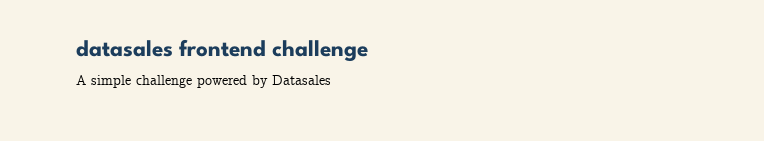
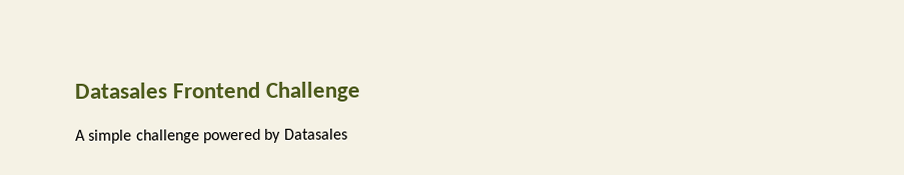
- datasales frontend challenge
+ Datasales Frontend Challenge

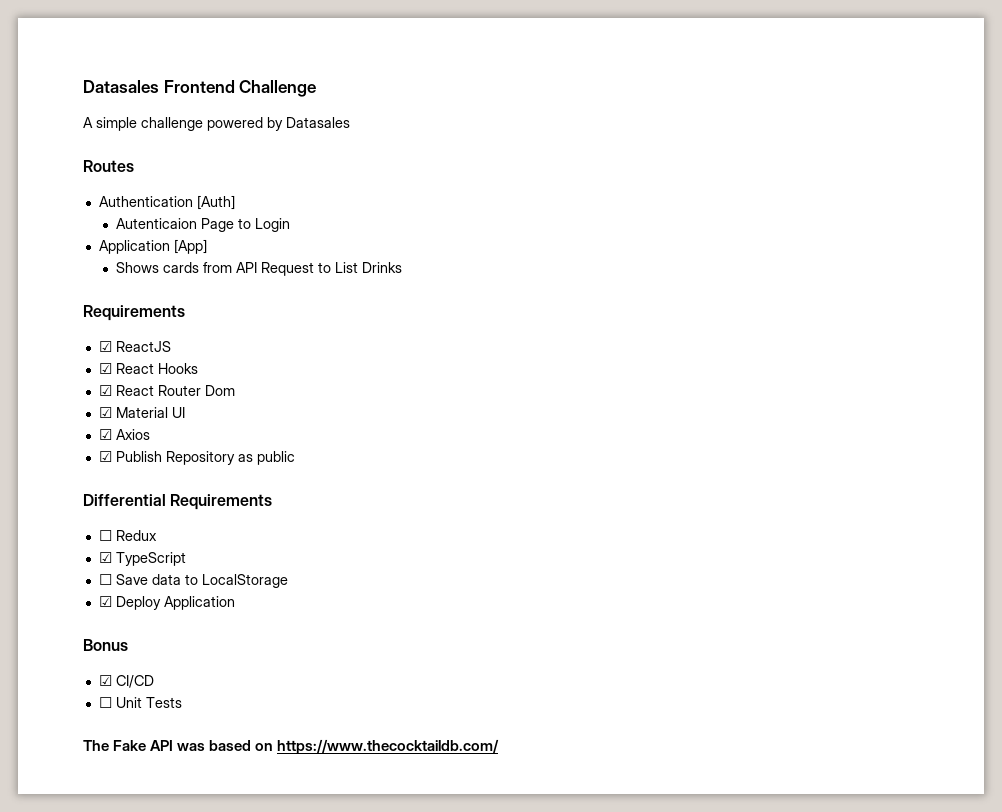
+ Routes
+ Authentication [Auth]
+ Autenticaion Page to Login
+ Application [App]
+ Shows cards from API Request to List Drinks
+ Requirements
+ ☑ ReactJS
+ ☑ React Hooks
+ ☑ React Router Dom
+ ☑ Material UI
+ ☑ Axios
+ ☑ Publish Repository as public
+ Differential Requirements
+ ☐ Redux
+ ☑ TypeScript
+ ☐ Save data to LocalStorage
+ ☑ Deploy Application
+ Bonus
+ ☑ CI/CD
+ ☐ Unit Tests
+ The Fake API was based on https://www.thecocktaildb.com/

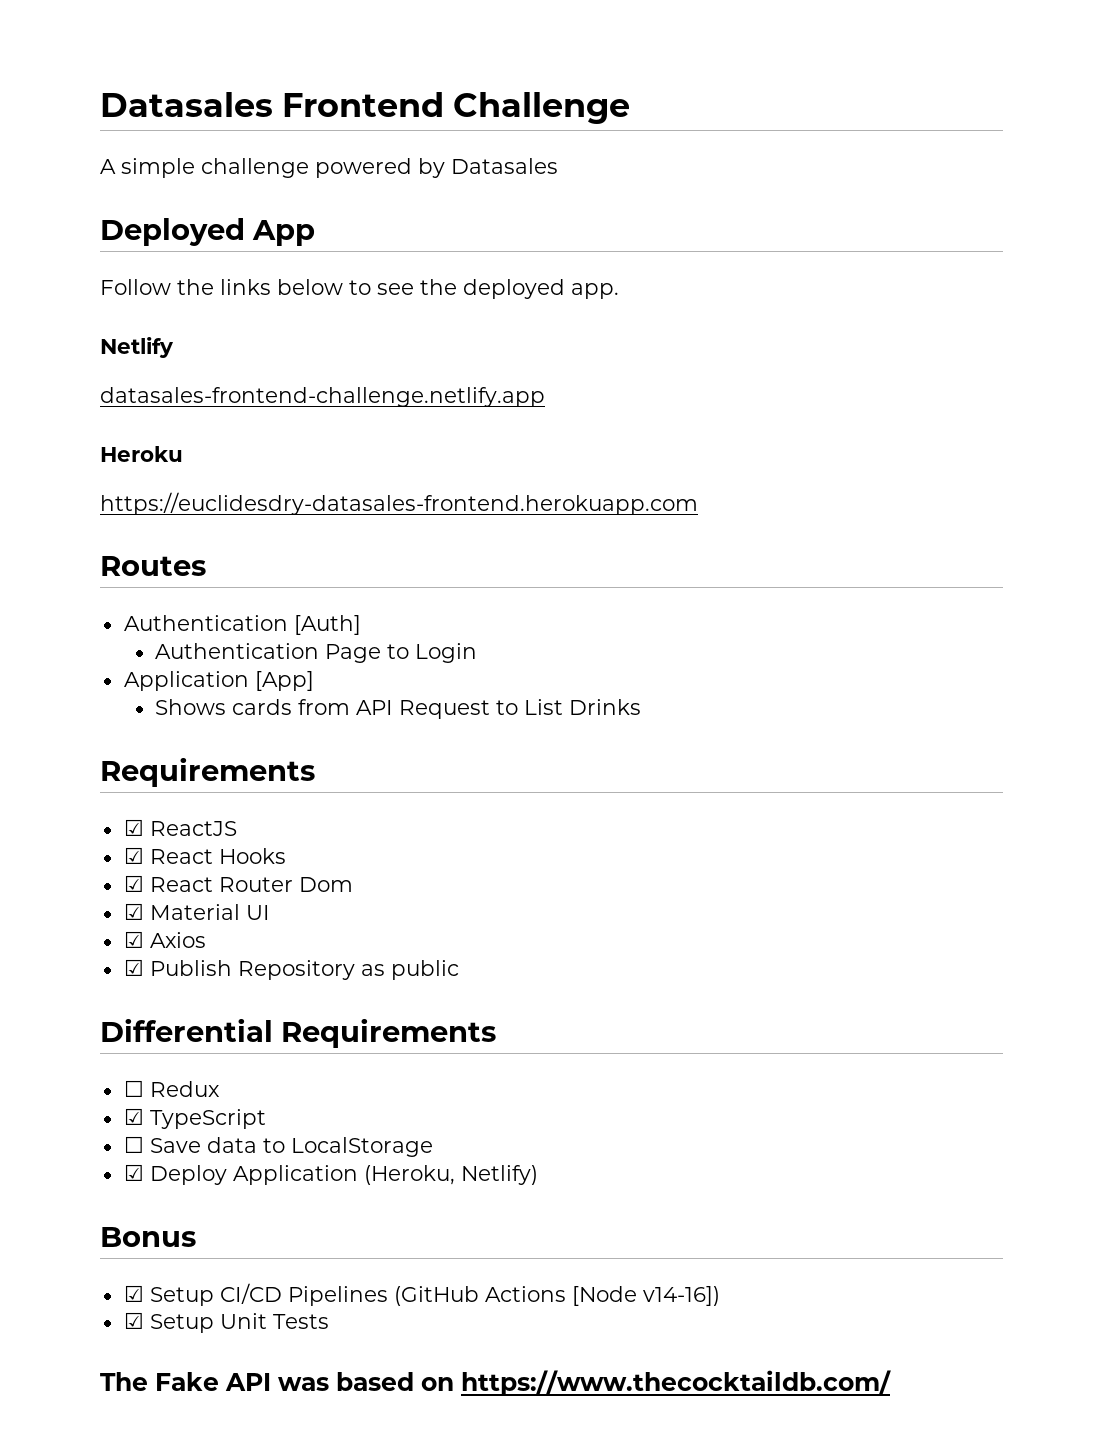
+ Deployed App
+ Follow the links below to see the deployed app.
+ Netlify
+ datasales-frontend-challenge.netlify.app
+ Heroku
+ https://euclidesdry-datasales-frontend.herokuapp.com
- Autenticaion Page to Login
+ Authentication Page to Login
- ☑ Deploy Application
+ ☑ Deploy Application (Heroku, Netlify)
- ☑ CI/CD
- ☐ Unit Tests
+ ☑ Setup CI/CD Pipelines (GitHub Actions [Node v14-16])
+ ☑ Setup Unit Tests

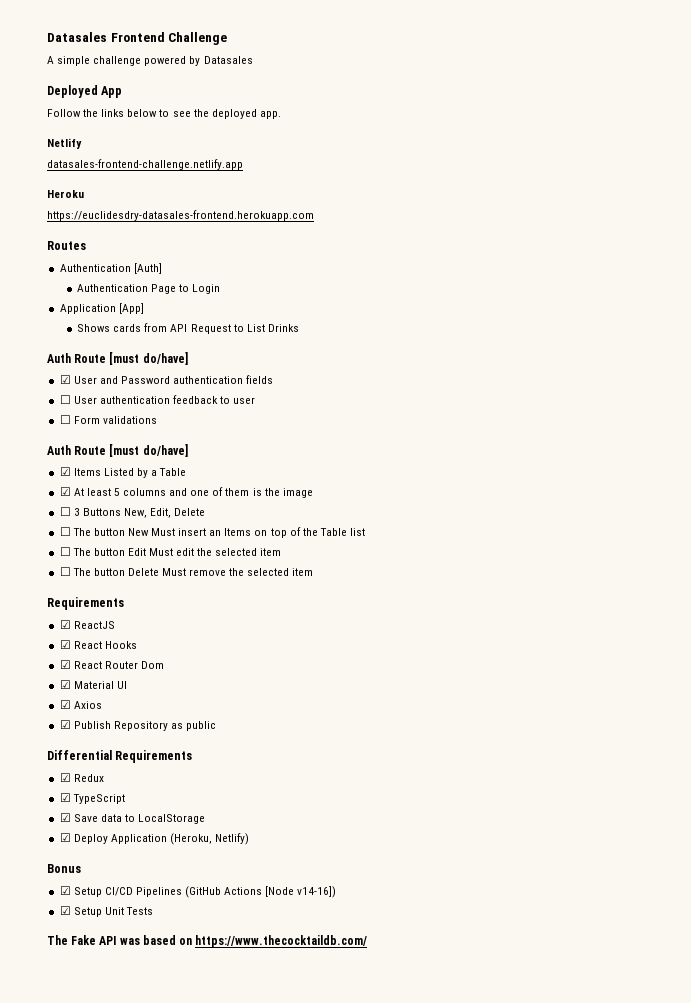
  Shows cards from API Request to List Drinks
+ Auth Route [must do/have]
+ ☑ User and Password authentication fields
+ ☐ User authentication feedback to user
+ ☐ Form validations
+ Auth Route [must do/have]
+ ☑ Items Listed by a Table
+ ☑ At least 5 columns and one of them is the image
+ ☐ 3 Buttons New, Edit, Delete
+ ☐ The button New Must insert an Items on top of the Table list
+ ☐ The button Edit Must edit the selected item
+ ☐ The button Delete Must remove the selected item
- ☐ Redux
+ ☑ Redux
- ☐ Save data to LocalStorage
+ ☑ Save data to LocalStorage

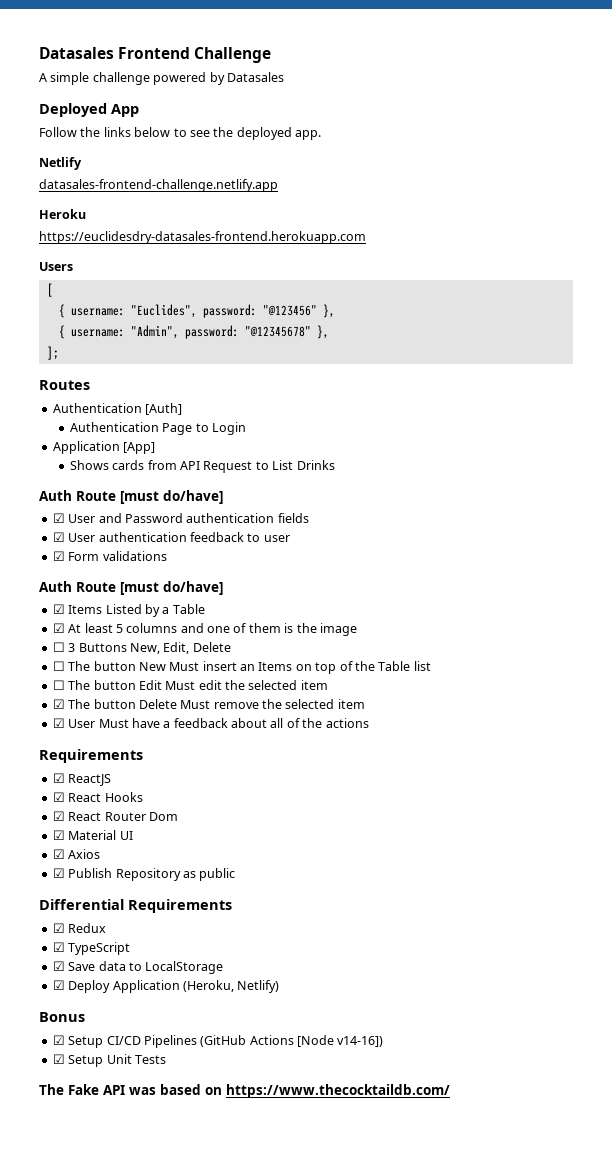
+ Users
+ [
+ { username: "Euclides", password: "@123456" },
+ { username: "Admin", password: "@12345678" },
+ ];
- ☐ User authentication feedback to user
+ ☑ User authentication feedback to user
- ☐ Form validations
+ ☑ Form validations
- ☐ The button Delete Must remove the selected item
+ ☑ The button Delete Must remove the selected item
+ ☑ User Must have a feedback about all of the actions

